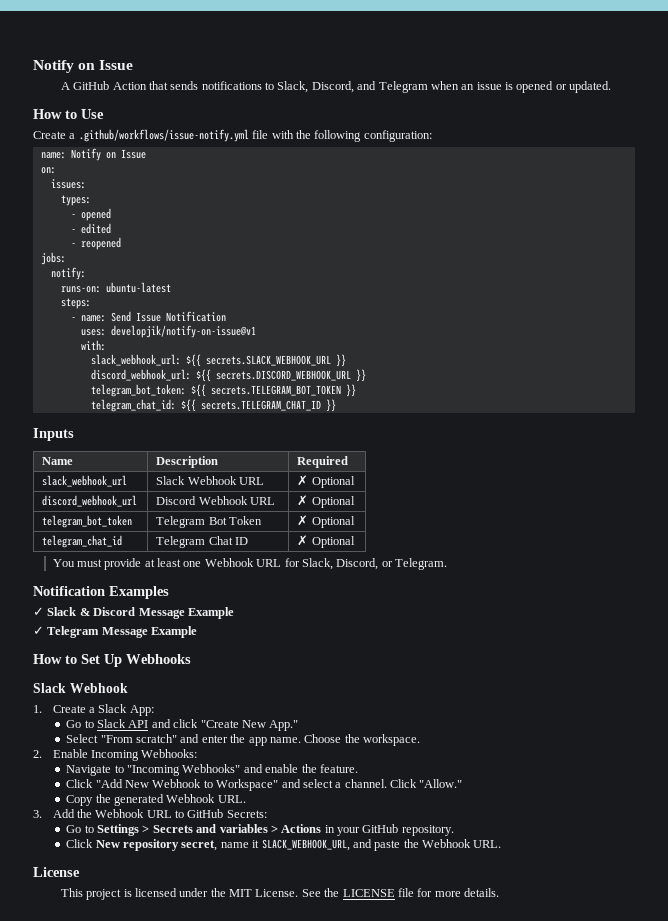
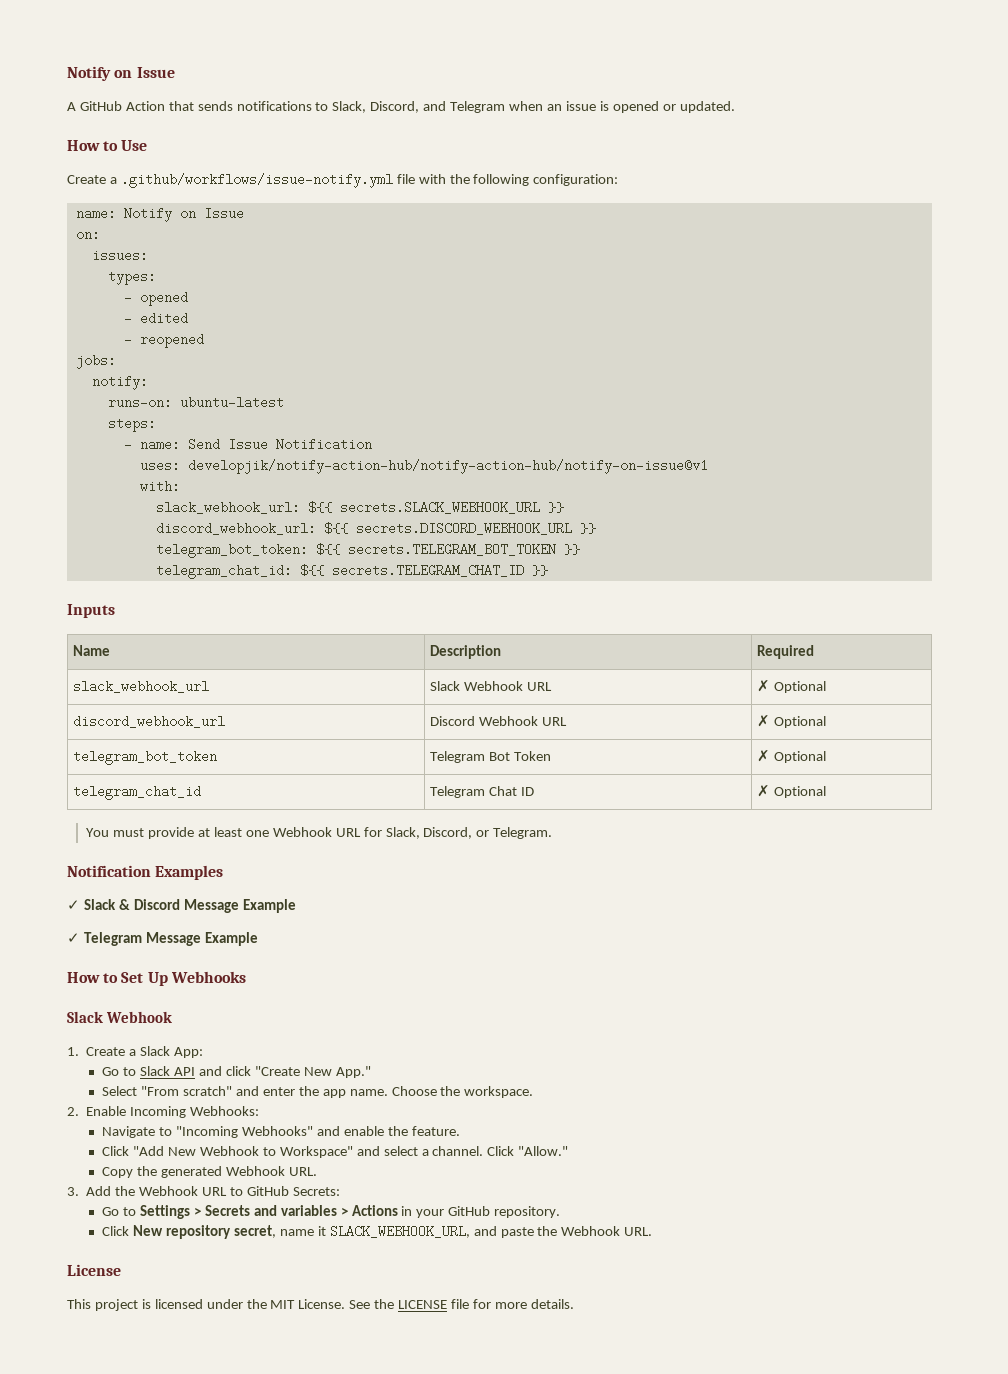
- uses: developjik/notify-on-issue@v1
+ uses: developjik/notify-action-hub/notify-action-hub/notify-on-issue@v1

